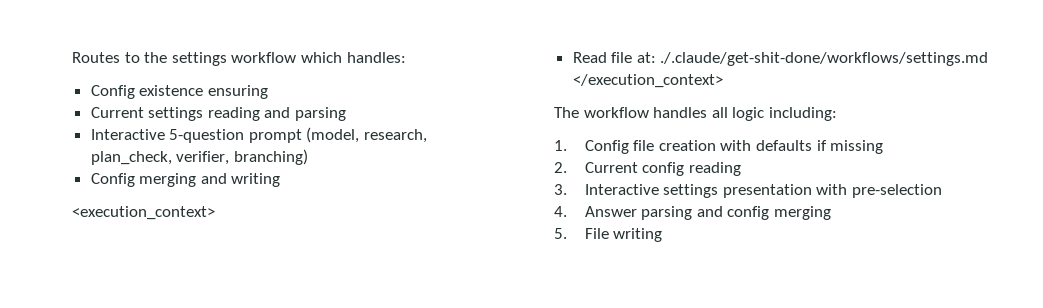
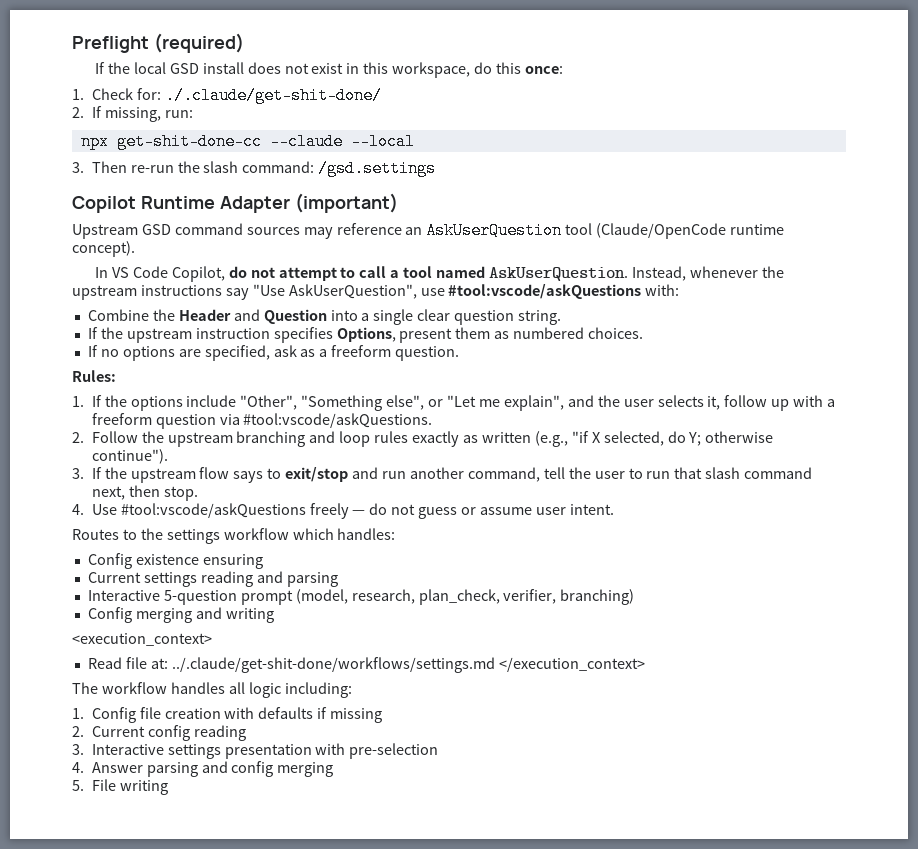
+ Preflight (required)
+ If the local GSD install does not exist in this workspace, do this once:
+ 1. Check for: ./.claude/get-shit-done/
+ 2. If missing, run:
+ npx get-shit-done-cc --claude --local
+ 3. Then re-run the slash command: /gsd.settings
+ Copilot Runtime Adapter (important)
+ Upstream GSD command sources may reference an AskUserQuestion tool (Claude/OpenCode runtime concept).
+ In VS Code Copilot, do not attempt to call a tool named AskUserQuestion. Instead, whenever the upstream instructions say "Use AskUserQuestion", use #tool:vscode/askQuestions with:
+ Combine the Header and Question into a single clear question string.
+ If the upstream instruction specifies Options, present them as numbered choices.
+ If no options are specified, ask as a freeform question.
+ Rules:
+ 1. If the options include "Other", "Something else", or "Let me explain", and the user selects it, follow up with a freeform question via #tool:vscode/askQuestions.
+ 2. Follow the upstream branching and loop rules exactly as written (e.g., "if X selected, do Y; otherwise continue").
+ 3. If the upstream flow says to exit/stop and run another command, tell the user to run that slash command next, then stop.
+ 4. Use #tool:vscode/askQuestions freely — do not guess or assume user intent.
- Read file at: ./.claude/get-shit-done/workflows/settings.md </execution_context>
+ Read file at: ../.claude/get-shit-done/workflows/settings.md </execution_context>

